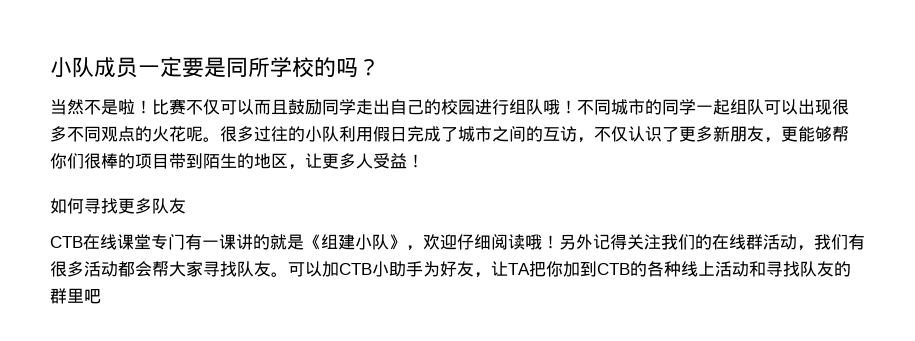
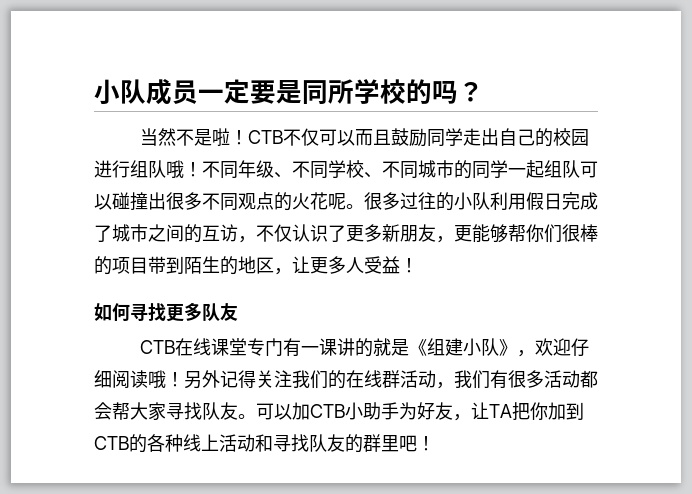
- 比赛不仅可以而且鼓励同学走出自己的校园进行组队哦！
+ CTB不仅可以而且鼓励同学走出自己的校园进行组队哦！
- 不同城市的同学一起组队可以出现很多不同观点的火花呢。
+ 不同年级、不同学校、不同城市的同学一起组队可以碰撞出很多不同观点的火花呢。
- 可以加CTB小助手为好友，让TA把你加到CTB的各种线上活动和寻找队友的群里吧
+ 可以加CTB小助手为好友，让TA把你加到CTB的各种线上活动和寻找队友的群里吧！

